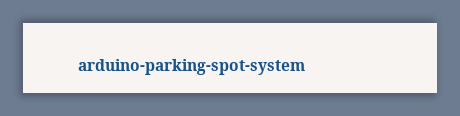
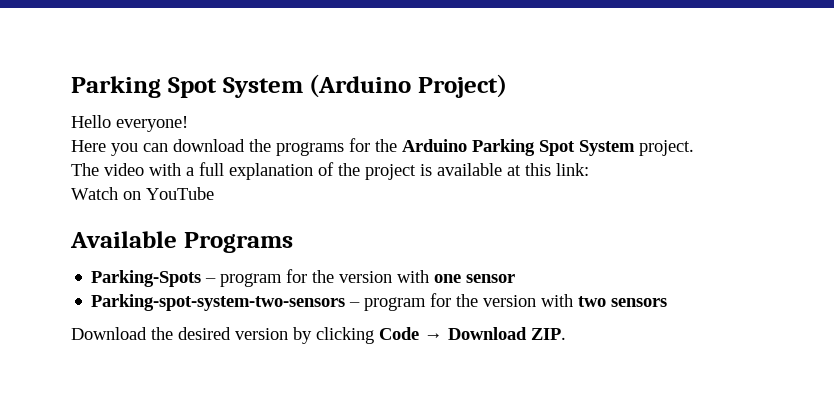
- arduino-parking-spot-system
+ Parking Spot System (Arduino Project)
+ Hello everyone!
+ Here you can download the programs for the Arduino Parking Spot System project.
+ The video with a full explanation of the project is available at this link:
+ Watch on YouTube
+ Available Programs
+ Parking-Spots – program for the version with one sensor
+ Parking-spot-system-two-sensors – program for the version with two sensors
+ Download the desired version by clicking Code → Download ZIP.

